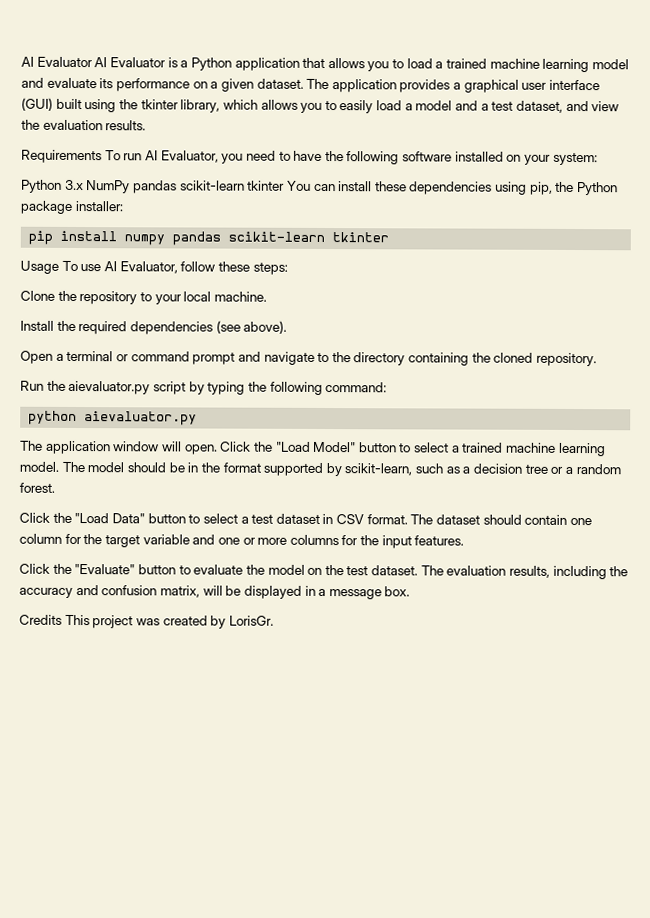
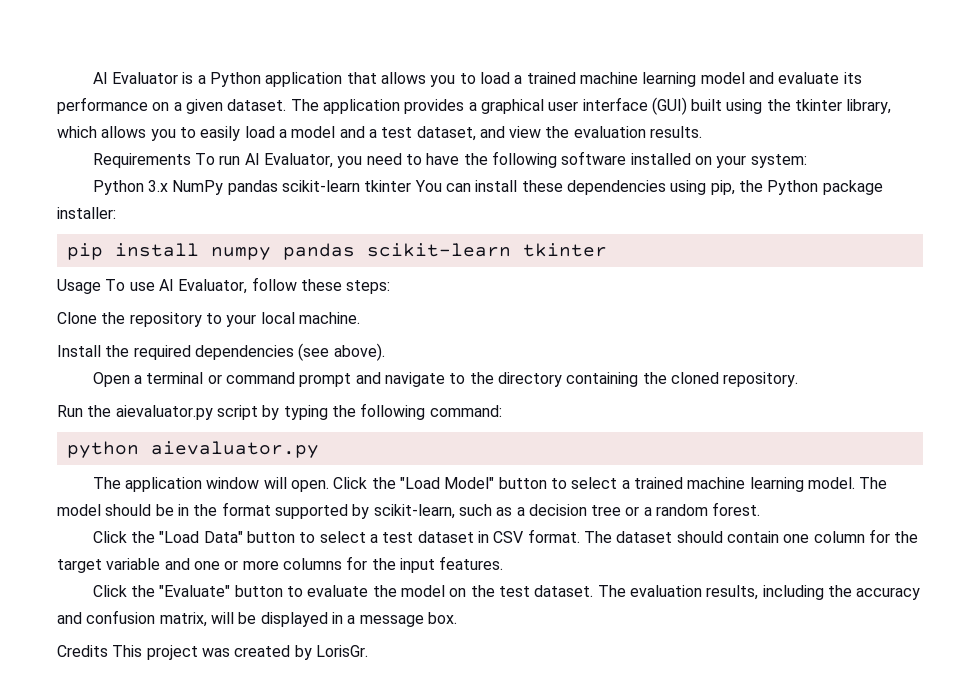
- AI Evaluator AI Evaluator is a Python application that allows you to load a trained machine learning model and evaluate its performance on a given dataset.
+ AI Evaluator is a Python application that allows you to load a trained machine learning model and evaluate its performance on a given dataset.

